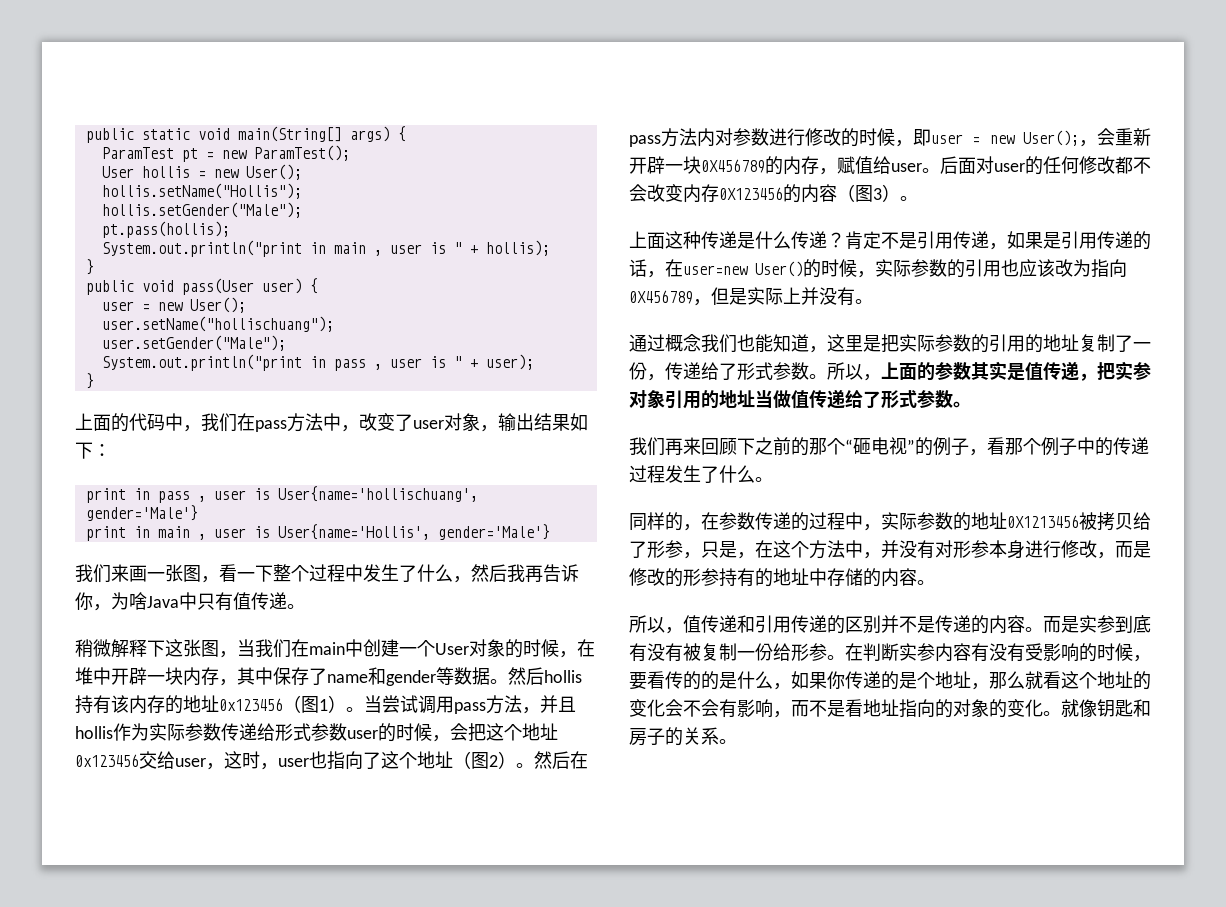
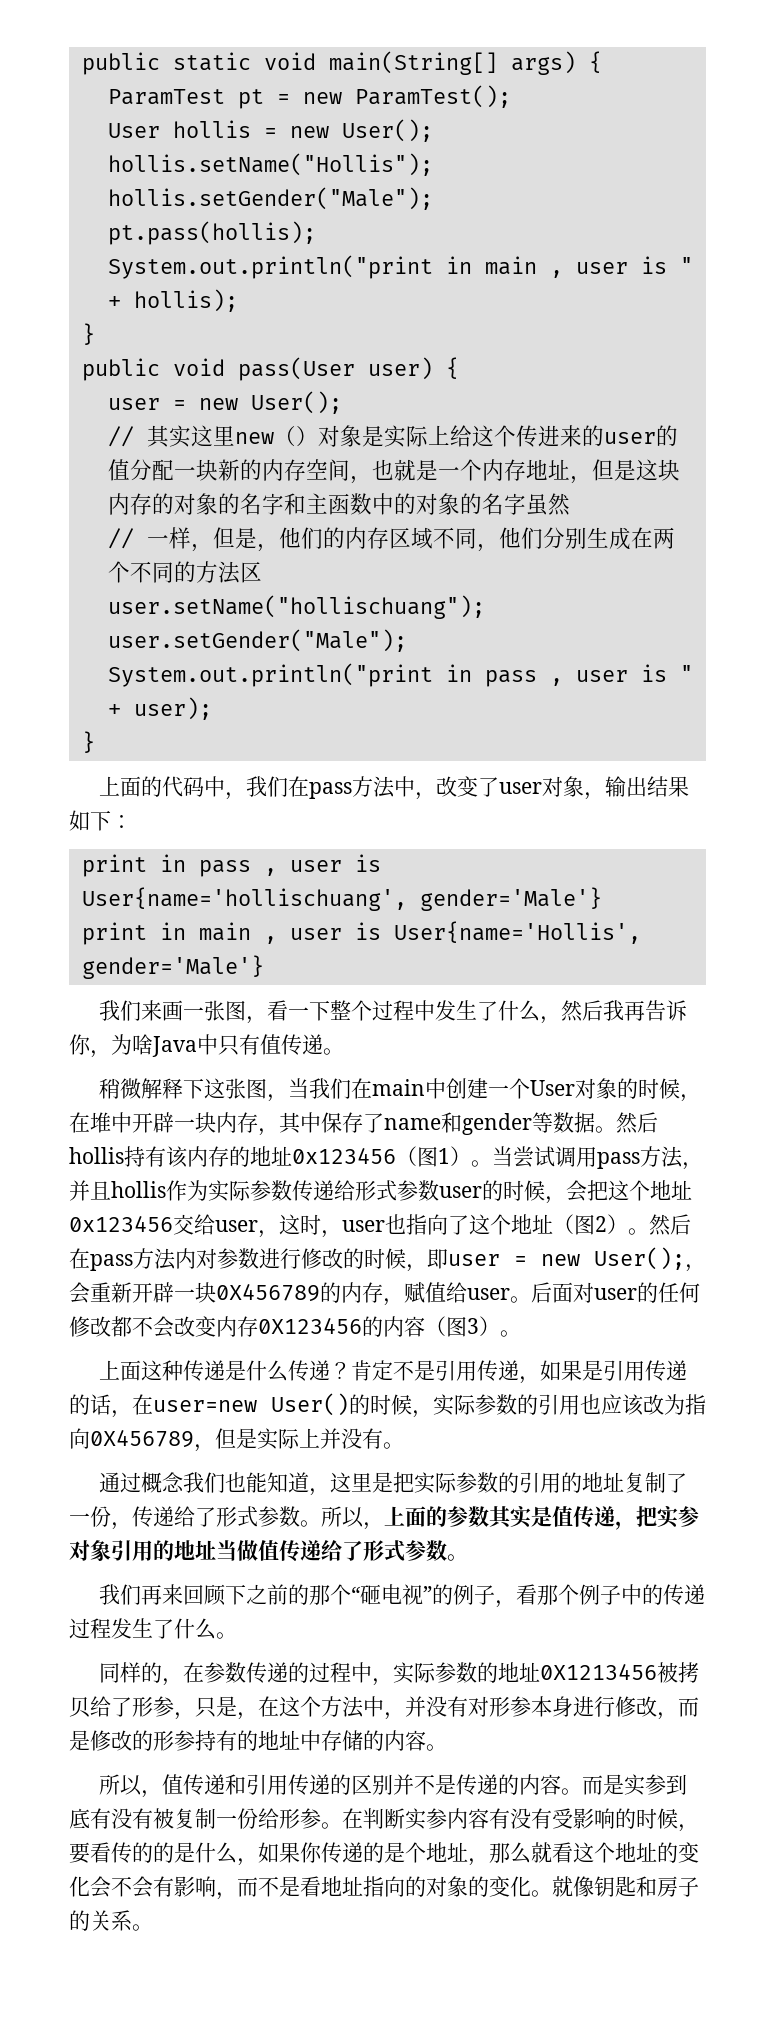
+ // 其实这里new（）对象是实际上给这个传进来的user的值分配一块新的内存空间，也就是一个内存地址，但是这块内存的对象的名字和主函数中的对象的名字虽然
+ // 一样，但是，他们的内存区域不同，他们分别生成在两个不同的方法区

